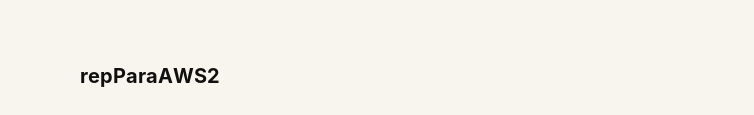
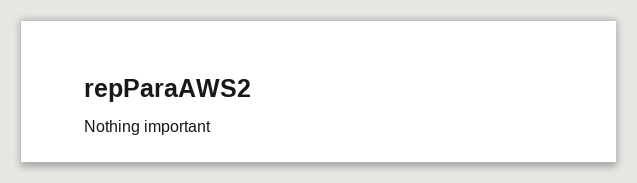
+ Nothing important

